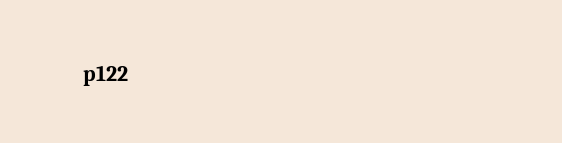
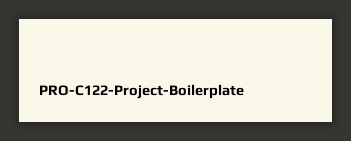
- p122
+ PRO-C122-Project-Boilerplate

